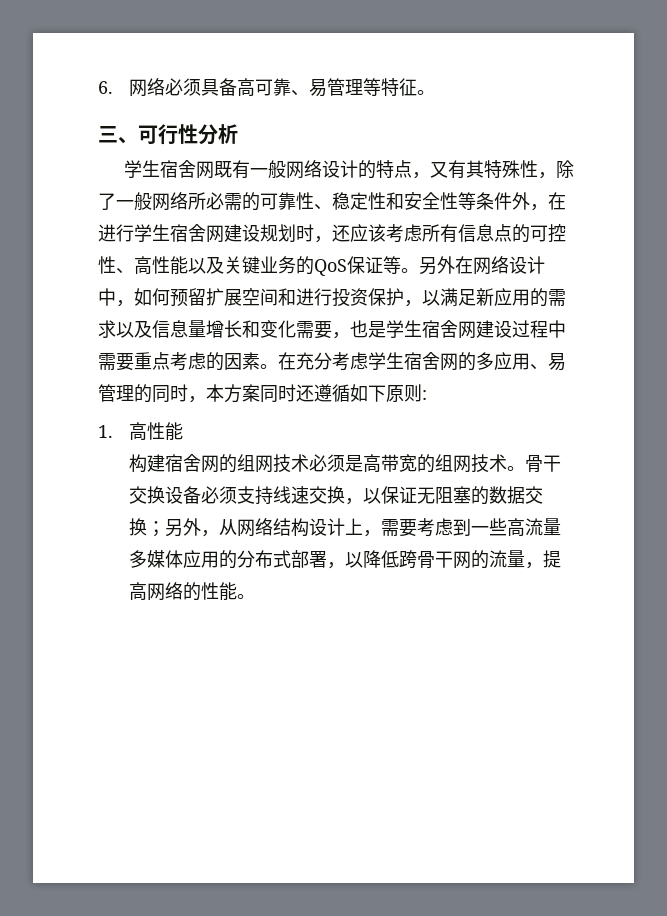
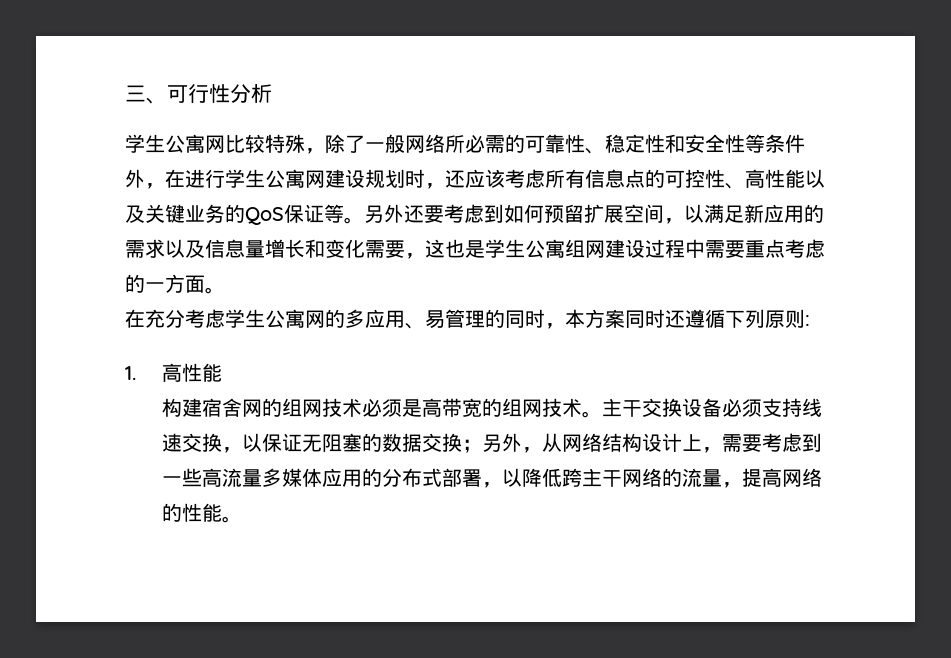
- 6.网络必须具备高可靠、易管理等特征。
- 学生宿舍网既有一般网络设计的特点，又有其特殊性，除了一般网络所必需的可靠性、稳定性和安全性等条件外，在进行学生宿舍网建设规划时，还应该考虑所有信息点的可控性、高性能以及关键业务的QoS保证等。
+ 学生公寓网比较特殊，除了一般网络所必需的可靠性、稳定性和安全性等条件外，在进行学生公寓网建设规划时，还应该考虑所有信息点的可控性、高性能以及关键业务的QoS保证等。
- 另外在网络设计中，如何预留扩展空间和进行投资保护，以满足新应用的需求以及信息量增长和变化需要，也是学生宿舍网建设过程中需要重点考虑的因素。在充分考虑学生宿舍网的多应用、易管理的同时，本方案同时还遵循如下原则:
+ 另外还要考虑到如何预留扩展空间，以满足新应用的需求以及信息量增长和变化需要，这也是学生公寓组网建设过程中需要重点考虑的一方面。
+ 在充分考虑学生公寓网的多应用、易管理的同时，本方案同时还遵循下列原则:
- 骨干交换设备必须支持线速交换，以保证无阻塞的数据交换；另外，从网络结构设计上，需要考虑到一些高流量多媒体应用的分布式部署，以降低跨骨干网的流量，提高网络的性能。
+ 主干交换设备必须支持线速交换，以保证无阻塞的数据交换；另外，从网络结构设计上，需要考虑到一些高流量多媒体应用的分布式部署，以降低跨主干网络的流量，提高网络的性能。

